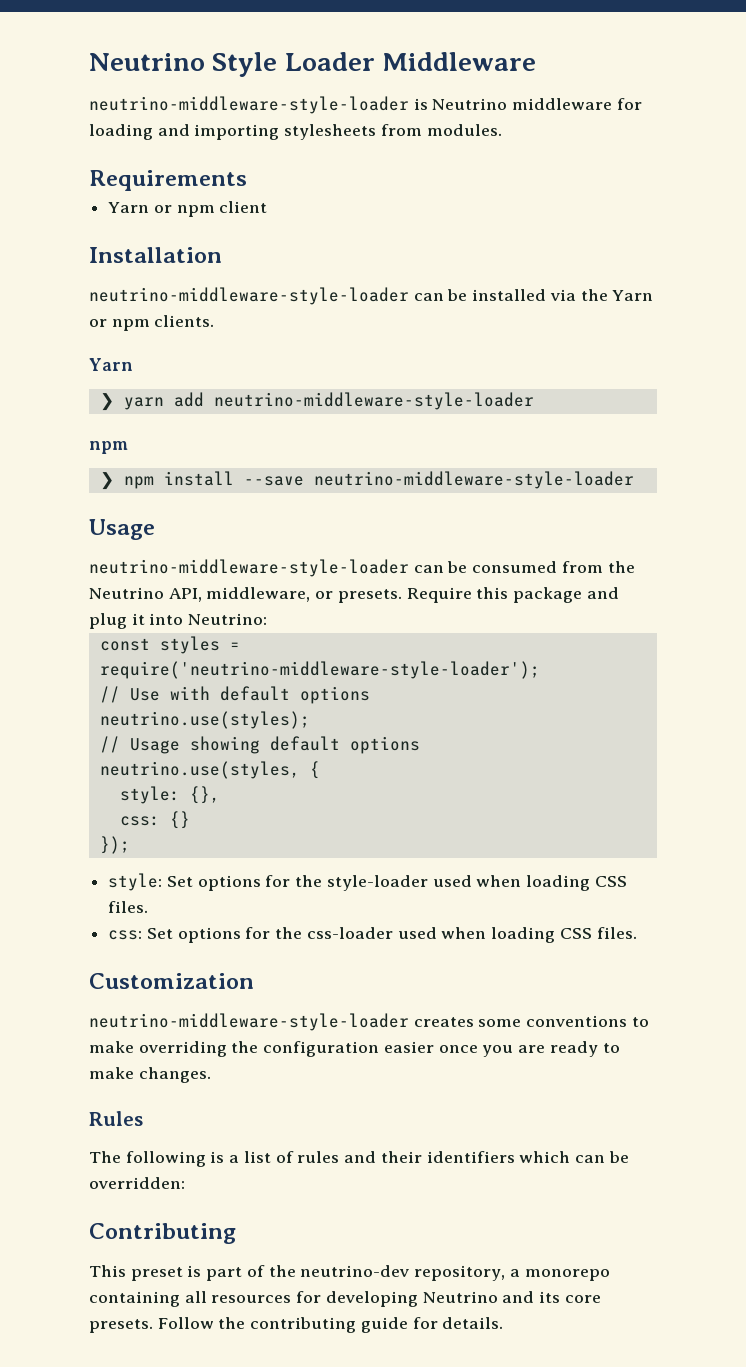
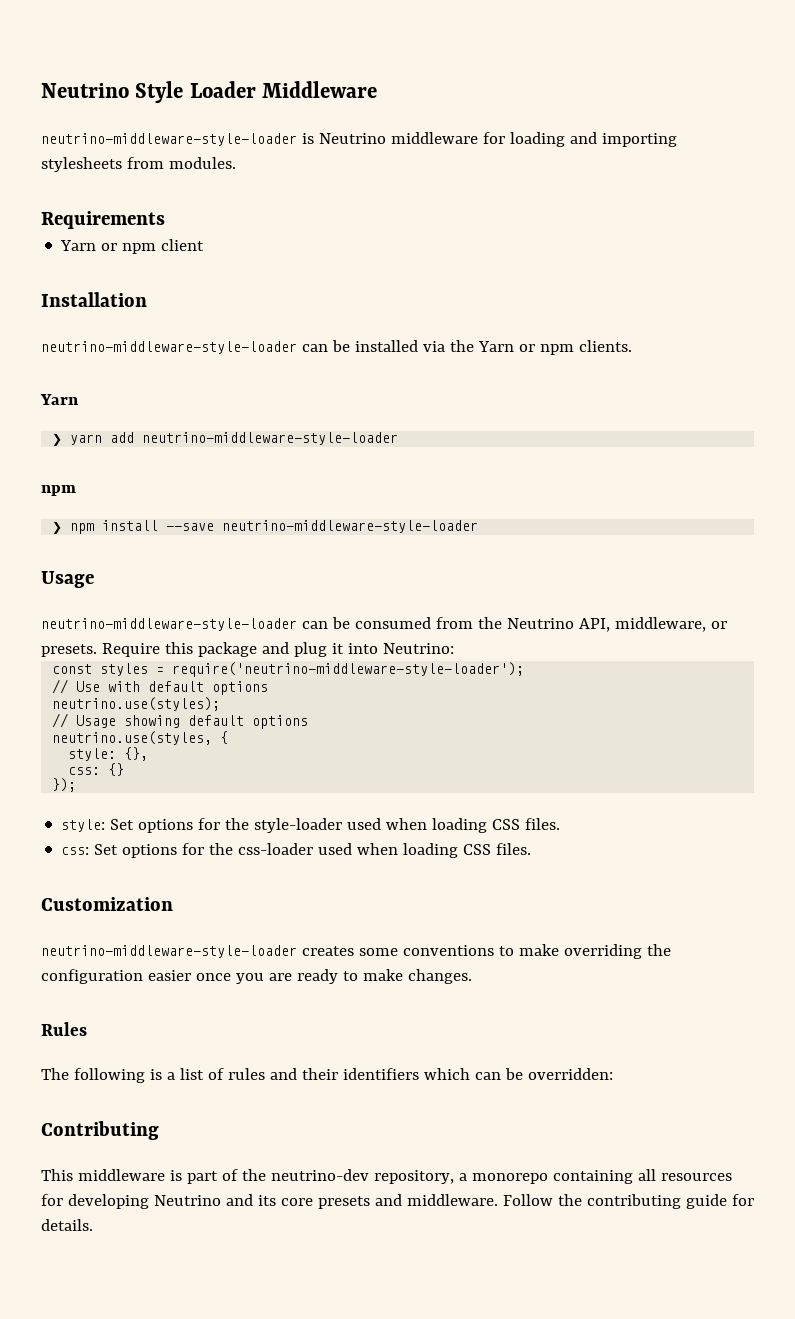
- This preset is part of the neutrino-dev repository, a monorepo containing all resources for developing Neutrino and its core presets.
+ This middleware is part of the neutrino-dev repository, a monorepo containing all resources for developing Neutrino and its core presets and middleware.

